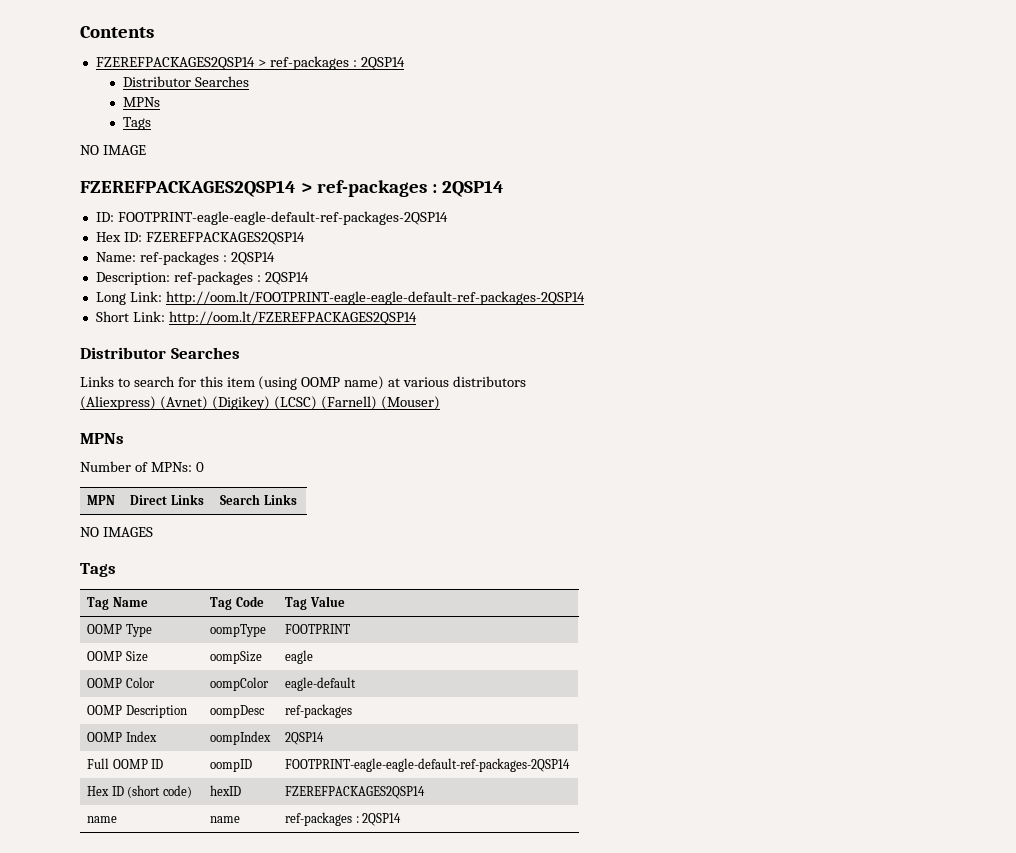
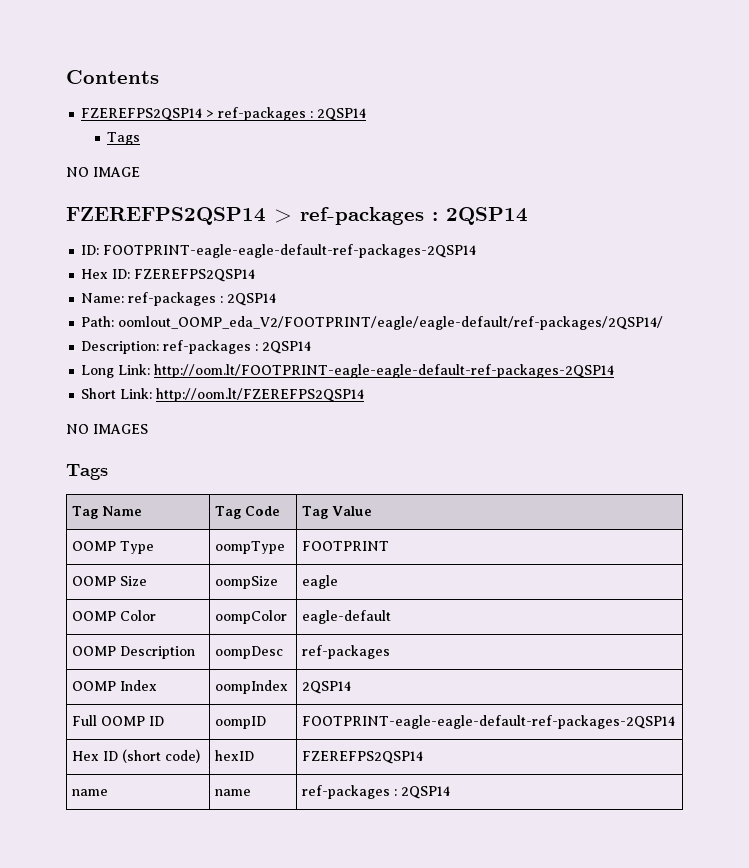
  Contents
- FZEREFPACKAGES2QSP14 > ref-packages : 2QSP14
- Distributor Searches
- MPNs
+ FZEREFPS2QSP14 > ref-packages : 2QSP14
  NO IMAGE
- FZEREFPACKAGES2QSP14 > ref-packages : 2QSP14
+ FZEREFPS2QSP14 > ref-packages : 2QSP14
- Hex ID: FZEREFPACKAGES2QSP14
+ Hex ID: FZEREFPS2QSP14
+ Path: oomlout_OOMP_eda_V2/FOOTPRINT/eagle/eagle-default/ref-packages/2QSP14/
- Short Link: http://oom.lt/FZEREFPACKAGES2QSP14
- Distributor Searches
- Links to search for this item (using OOMP name) at various distributors
- (Aliexpress) (Avnet) (Digikey) (LCSC) (Farnell) (Mouser)
- MPNs
- Number of MPNs: 0
- MPN | Direct Links | Search Links
+ Short Link: http://oom.lt/FZEREFPS2QSP14
- Hex ID (short code) | hexID | FZEREFPACKAGES2QSP14
+ Hex ID (short code) | hexID | FZEREFPS2QSP14

